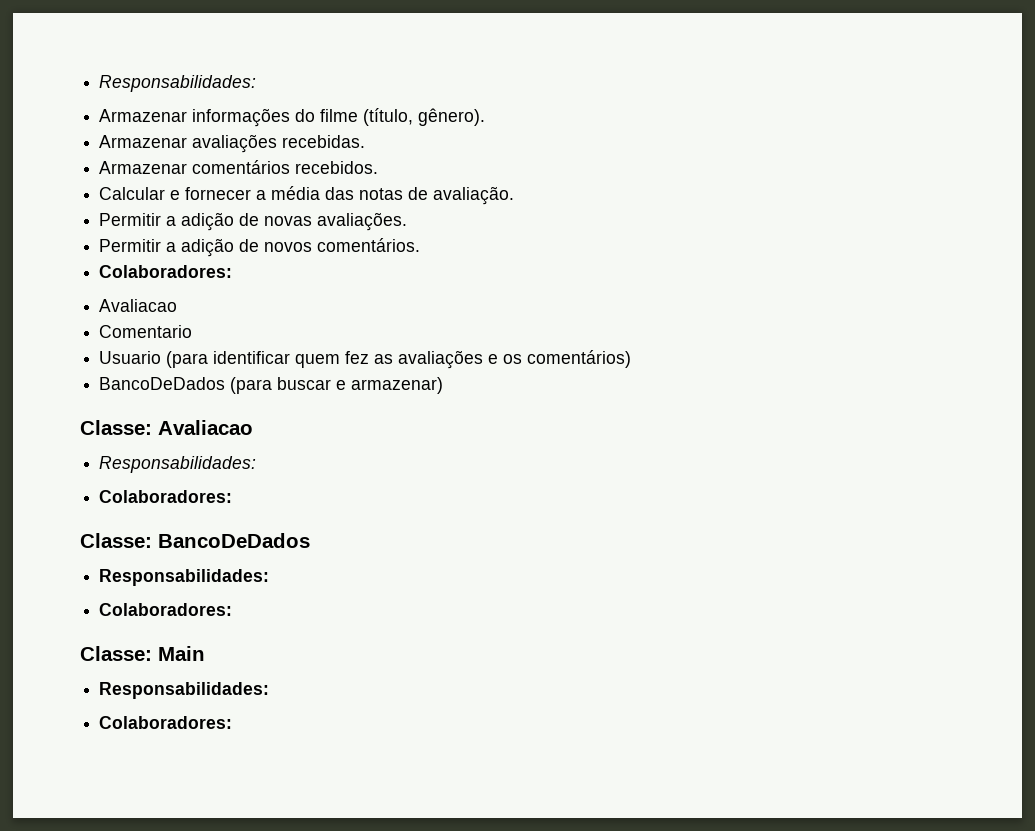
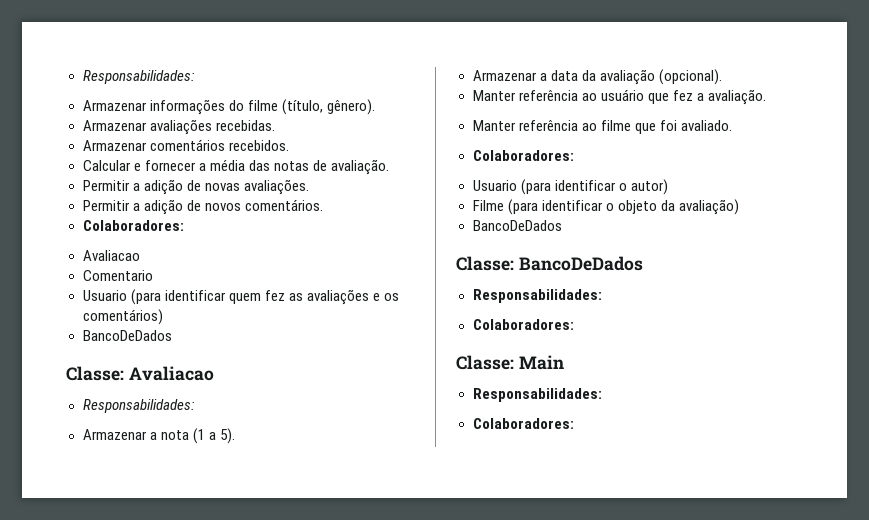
  Usuario (para identificar quem fez as avaliações e os comentários)
- BancoDeDados (para buscar e armazenar)
+ BancoDeDados
  Classe: Avaliacao
  Responsabilidades:
+ Armazenar a nota (1 a 5).
+ Armazenar a data da avaliação (opcional).
+ Manter referência ao usuário que fez a avaliação.
+ Manter referência ao filme que foi avaliado.
  Colaboradores:
+ Usuario (para identificar o autor)
+ Filme (para identificar o objeto da avaliação)
+ BancoDeDados

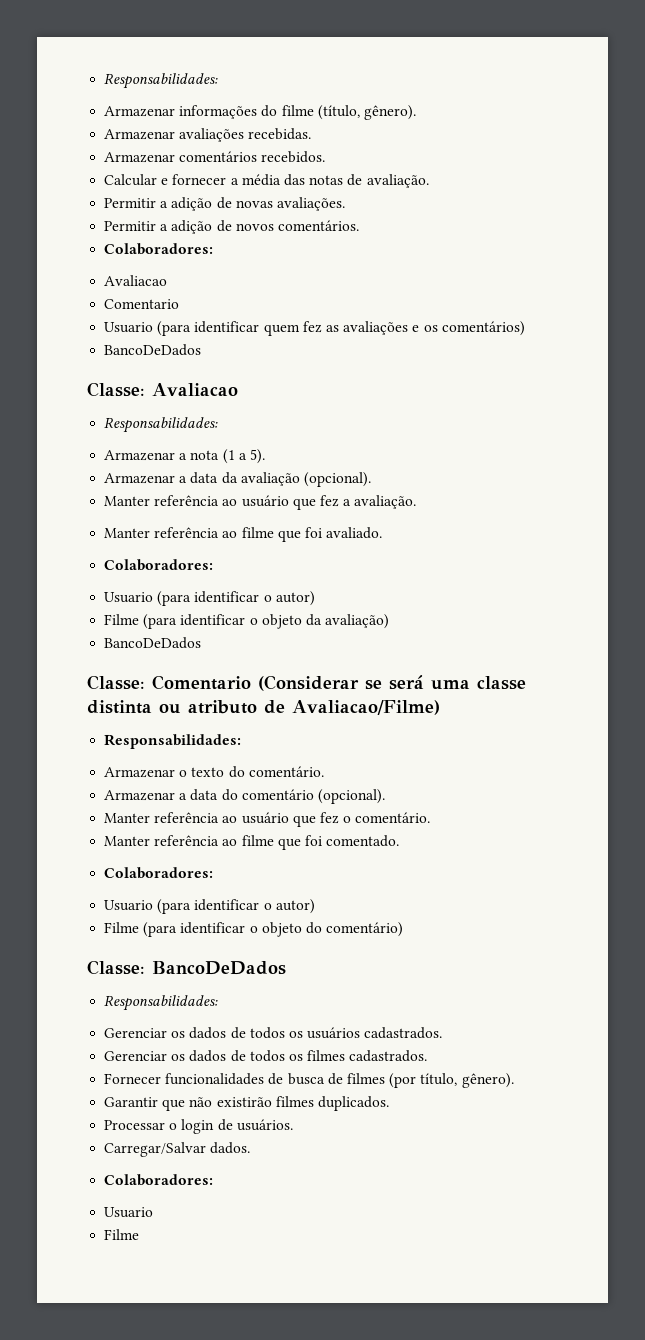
+ Classe: Comentario (Considerar se será uma classe distinta ou atributo de Avaliacao/Filme)
+ Responsabilidades:
+ Armazenar o texto do comentário.
+ Armazenar a data do comentário (opcional).
+ Manter referência ao usuário que fez o comentário.
+ Manter referência ao filme que foi comentado.
+ Colaboradores:
+ Usuario (para identificar o autor)
+ Filme (para identificar o objeto do comentário)
  Classe: BancoDeDados
  Responsabilidades:
+ Gerenciar os dados de todos os usuários cadastrados.
+ Gerenciar os dados de todos os filmes cadastrados.
+ Fornecer funcionalidades de busca de filmes (por título, gênero).
+ Garantir que não existirão filmes duplicados.
+ Processar o login de usuários.
+ Carregar/Salvar dados.
  Colaboradores:
- Classe: Main
- Responsabilidades:
- Colaboradores:
+ Usuario
+ Filme

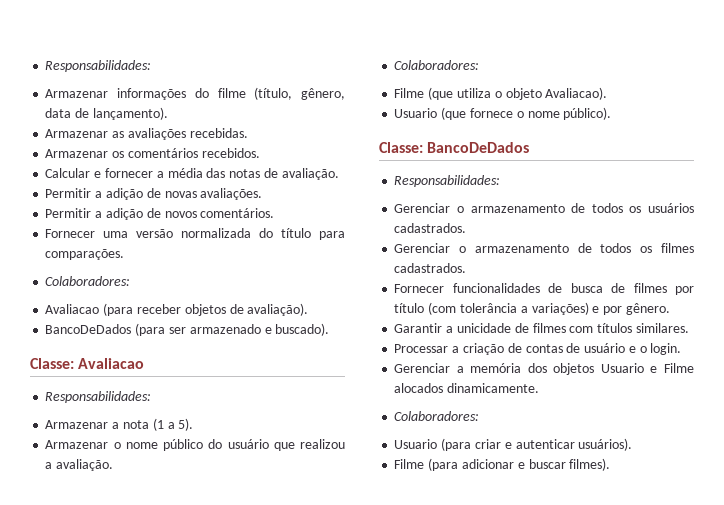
- Armazenar informações do filme (título, gênero).
- Armazenar avaliações recebidas.
+ Armazenar informações do filme (título, gênero, data de lançamento).
+ Armazenar as avaliações recebidas.
- Armazenar comentários recebidos.
+ Armazenar os comentários recebidos.
  Permitir a adição de novos comentários.
+ Fornecer uma versão normalizada do título para comparações.
  Colaboradores:
- Avaliacao
- Comentario
- Usuario (para identificar quem fez as avaliações e os comentários)
- BancoDeDados
+ Avaliacao (para receber objetos de avaliação).
+ BancoDeDados (para ser armazenado e buscado).
- Armazenar a data da avaliação (opcional).
- Manter referência ao usuário que fez a avaliação.
- Manter referência ao filme que foi avaliado.
+ Armazenar o nome público do usuário que realizou a avaliação.
  Colaboradores:
- Usuario (para identificar o autor)
- Filme (para identificar o objeto da avaliação)
- BancoDeDados
- Classe: Comentario (Considerar se será uma classe distinta ou atributo de Avaliacao/Filme)
- Responsabilidades:
- Armazenar o texto do comentário.
- Armazenar a data do comentário (opcional).
- Manter referência ao usuário que fez o comentário.
- Manter referência ao filme que foi comentado.
- Colaboradores:
- Usuario (para identificar o autor)
- Filme (para identificar o objeto do comentário)
+ Filme (que utiliza o objeto Avaliacao).
+ Usuario (que fornece o nome público).
- Gerenciar os dados de todos os usuários cadastrados.
+ Gerenciar o armazenamento de todos os usuários cadastrados.
- Gerenciar os dados de todos os filmes cadastrados.
+ Gerenciar o armazenamento de todos os filmes cadastrados.
- Fornecer funcionalidades de busca de filmes (por título, gênero).
- Garantir que não existirão filmes duplicados.
- Processar o login de usuários.
- Carregar/Salvar dados.
+ Fornecer funcionalidades de busca de filmes por título (com tolerância a variações) e por gênero.
+ Garantir a unicidade de filmes com títulos similares.
+ Processar a criação de contas de usuário e o login.
+ Gerenciar a memória dos objetos Usuario e Filme alocados dinamicamente.
  Colaboradores:
- Usuario
- Filme
+ Usuario (para criar e autenticar usuários).
+ Filme (para adicionar e buscar filmes).

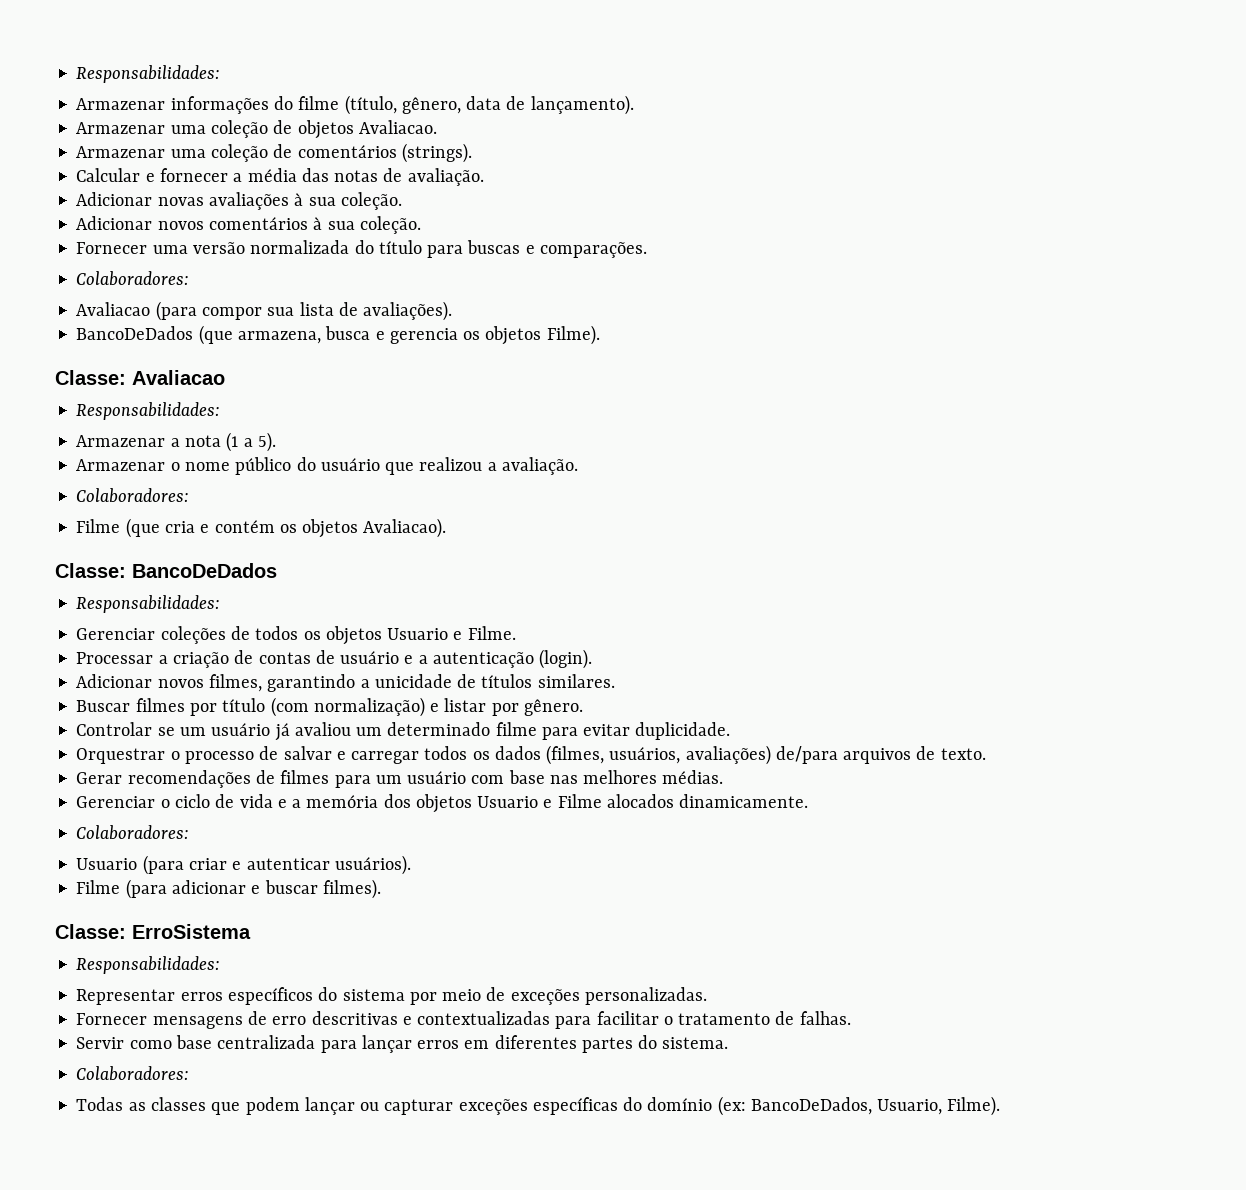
- Armazenar as avaliações recebidas.
- Armazenar os comentários recebidos.
+ Armazenar uma coleção de objetos Avaliacao.
+ Armazenar uma coleção de comentários (strings).
- Permitir a adição de novas avaliações.
- Permitir a adição de novos comentários.
+ Adicionar novas avaliações à sua coleção.
+ Adicionar novos comentários à sua coleção.
- Fornecer uma versão normalizada do título para comparações.
+ Fornecer uma versão normalizada do título para buscas e comparações.
- Avaliacao (para receber objetos de avaliação).
- BancoDeDados (para ser armazenado e buscado).
+ Avaliacao (para compor sua lista de avaliações).
+ BancoDeDados (que armazena, busca e gerencia os objetos Filme).
- Filme (que utiliza o objeto Avaliacao).
- Usuario (que fornece o nome público).
+ Filme (que cria e contém os objetos Avaliacao).
- Gerenciar o armazenamento de todos os usuários cadastrados.
- Gerenciar o armazenamento de todos os filmes cadastrados.
- Fornecer funcionalidades de busca de filmes por título (com tolerância a variações) e por gênero.
- Garantir a unicidade de filmes com títulos similares.
+ Gerenciar coleções de todos os objetos Usuario e Filme.
- Processar a criação de contas de usuário e o login.
- Gerenciar a memória dos objetos Usuario e Filme alocados dinamicamente.
+ Processar a criação de contas de usuário e a autenticação (login).
+ Adicionar novos filmes, garantindo a unicidade de títulos similares.
+ Buscar filmes por título (com normalização) e listar por gênero.
+ Controlar se um usuário já avaliou um determinado filme para evitar duplicidade.
+ Orquestrar o processo de salvar e carregar todos os dados (filmes, usuários, avaliações) de/para arquivos de texto.
+ Gerar recomendações de filmes para um usuário com base nas melhores médias.
+ Gerenciar o ciclo de vida e a memória dos objetos Usuario e Filme alocados dinamicamente.
+ Classe: ErroSistema
+ Responsabilidades:
+ Representar erros específicos do sistema por meio de exceções personalizadas.
+ Fornecer mensagens de erro descritivas e contextualizadas para facilitar o tratamento de falhas.
+ Servir como base centralizada para lançar erros em diferentes partes do sistema.
+ Colaboradores:
+ Todas as classes que podem lançar ou capturar exceções específicas do domínio (ex: BancoDeDados, Usuario, Filme).

